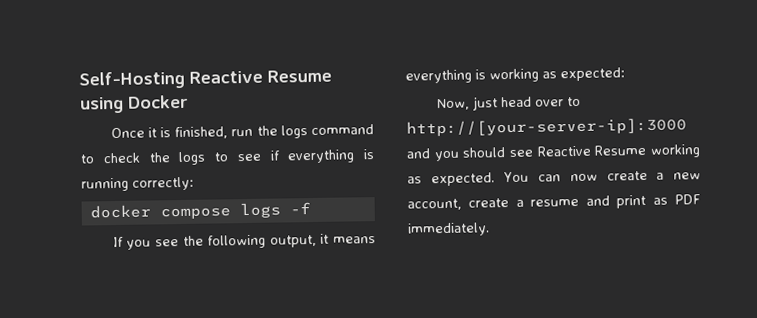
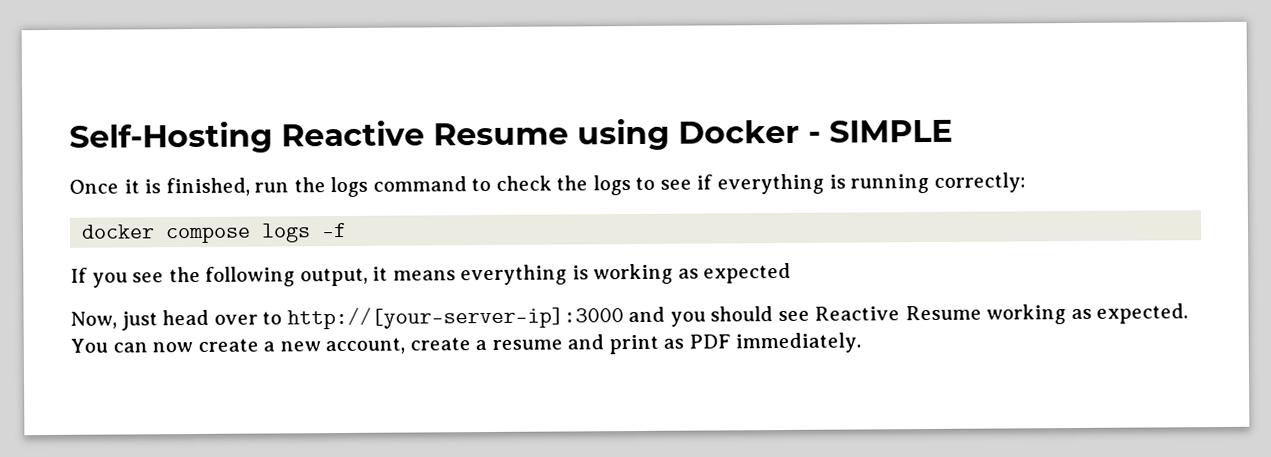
- Self-Hosting Reactive Resume using Docker
+ Self-Hosting Reactive Resume using Docker - SIMPLE
- If you see the following output, it means everything is working as expected:
+ If you see the following output, it means everything is working as expected

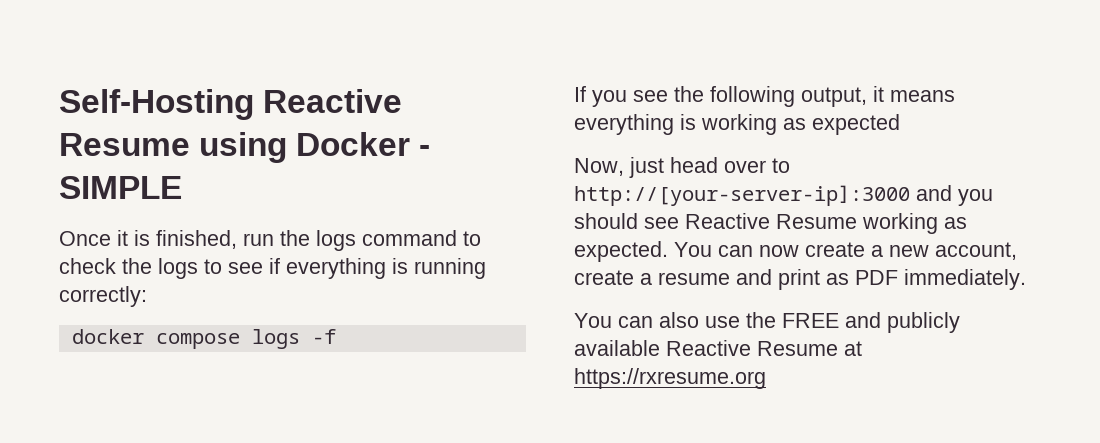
+ You can also use the FREE and publicly available Reactive Resume at https://rxresume.org

